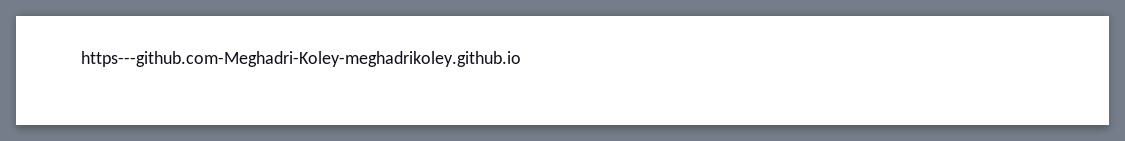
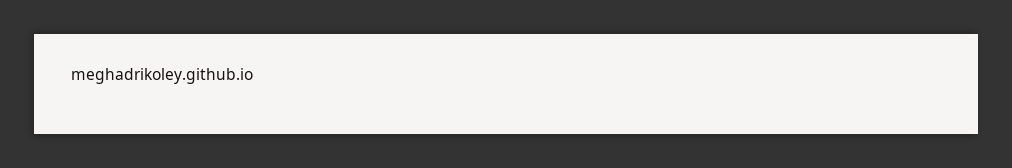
- https---github.com-Meghadri-Koley-meghadrikoley.github.io
+ meghadrikoley.github.io

